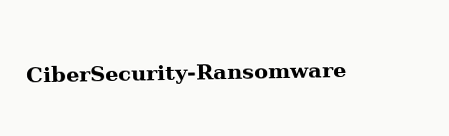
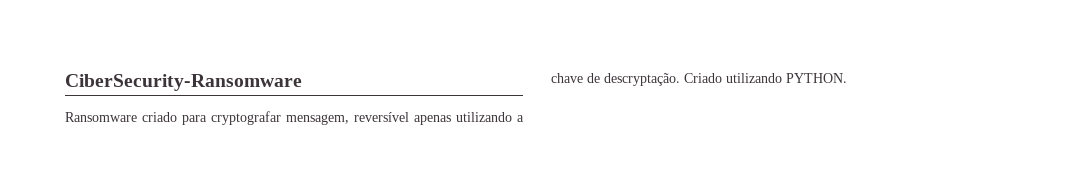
+ Ransomware criado para cryptografar mensagem, reversível apenas utilizando a chave de descryptação. Criado utilizando PYTHON.

